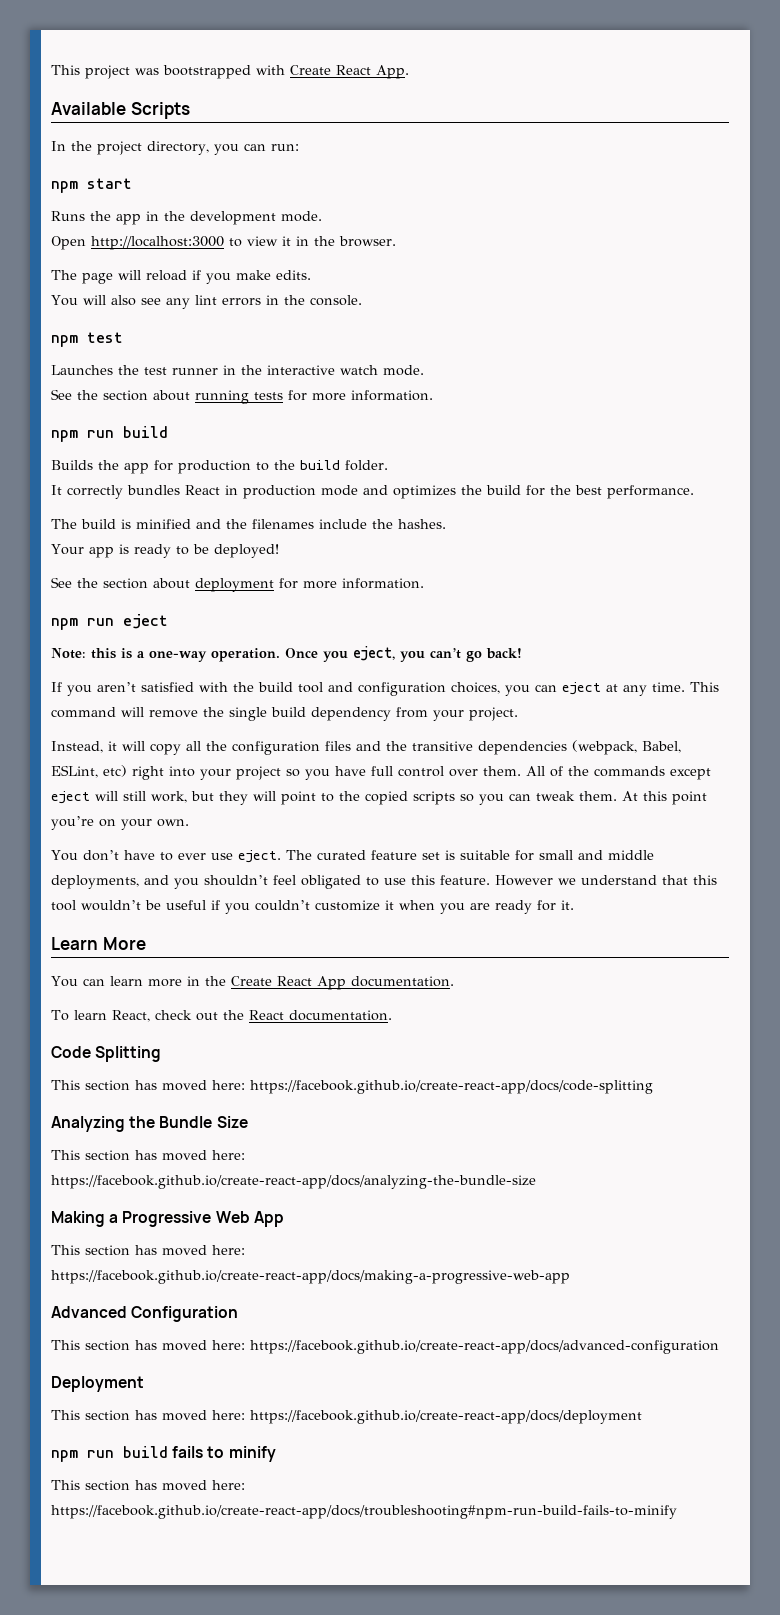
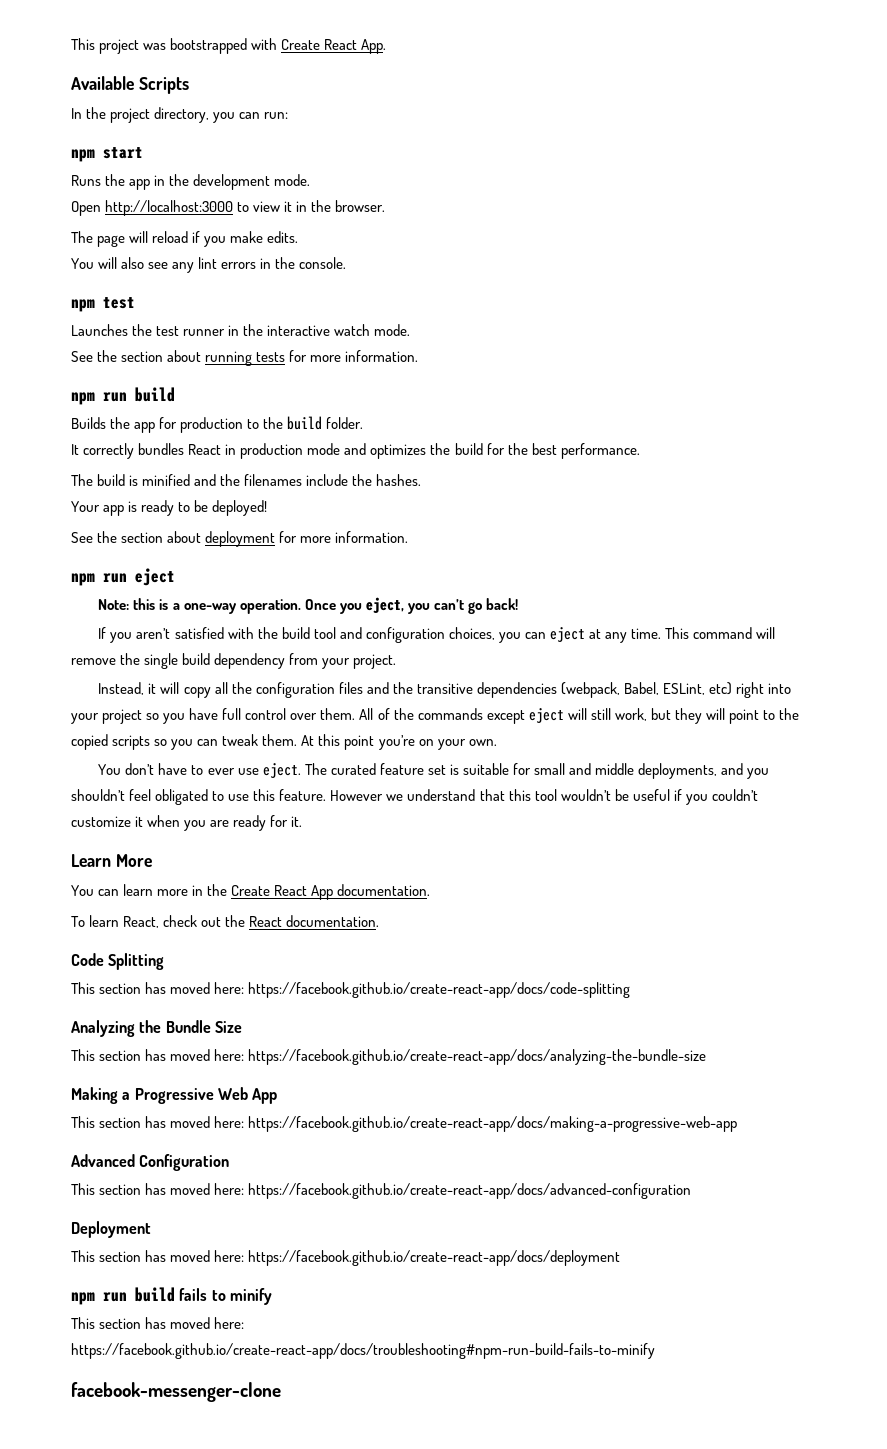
+ facebook-messenger-clone

